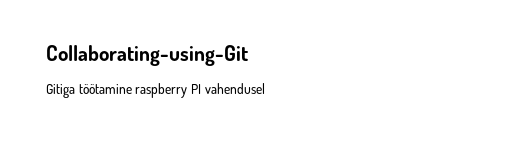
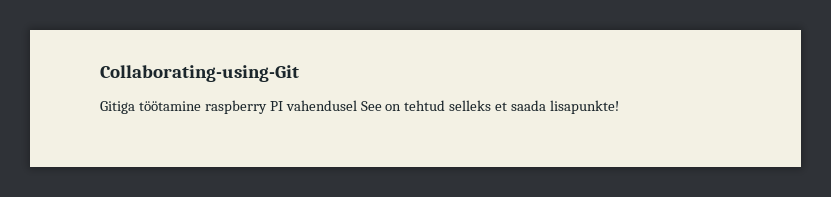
- Gitiga töötamine raspberry PI vahendusel
+ Gitiga töötamine raspberry PI vahendusel See on tehtud selleks et saada lisapunkte!

